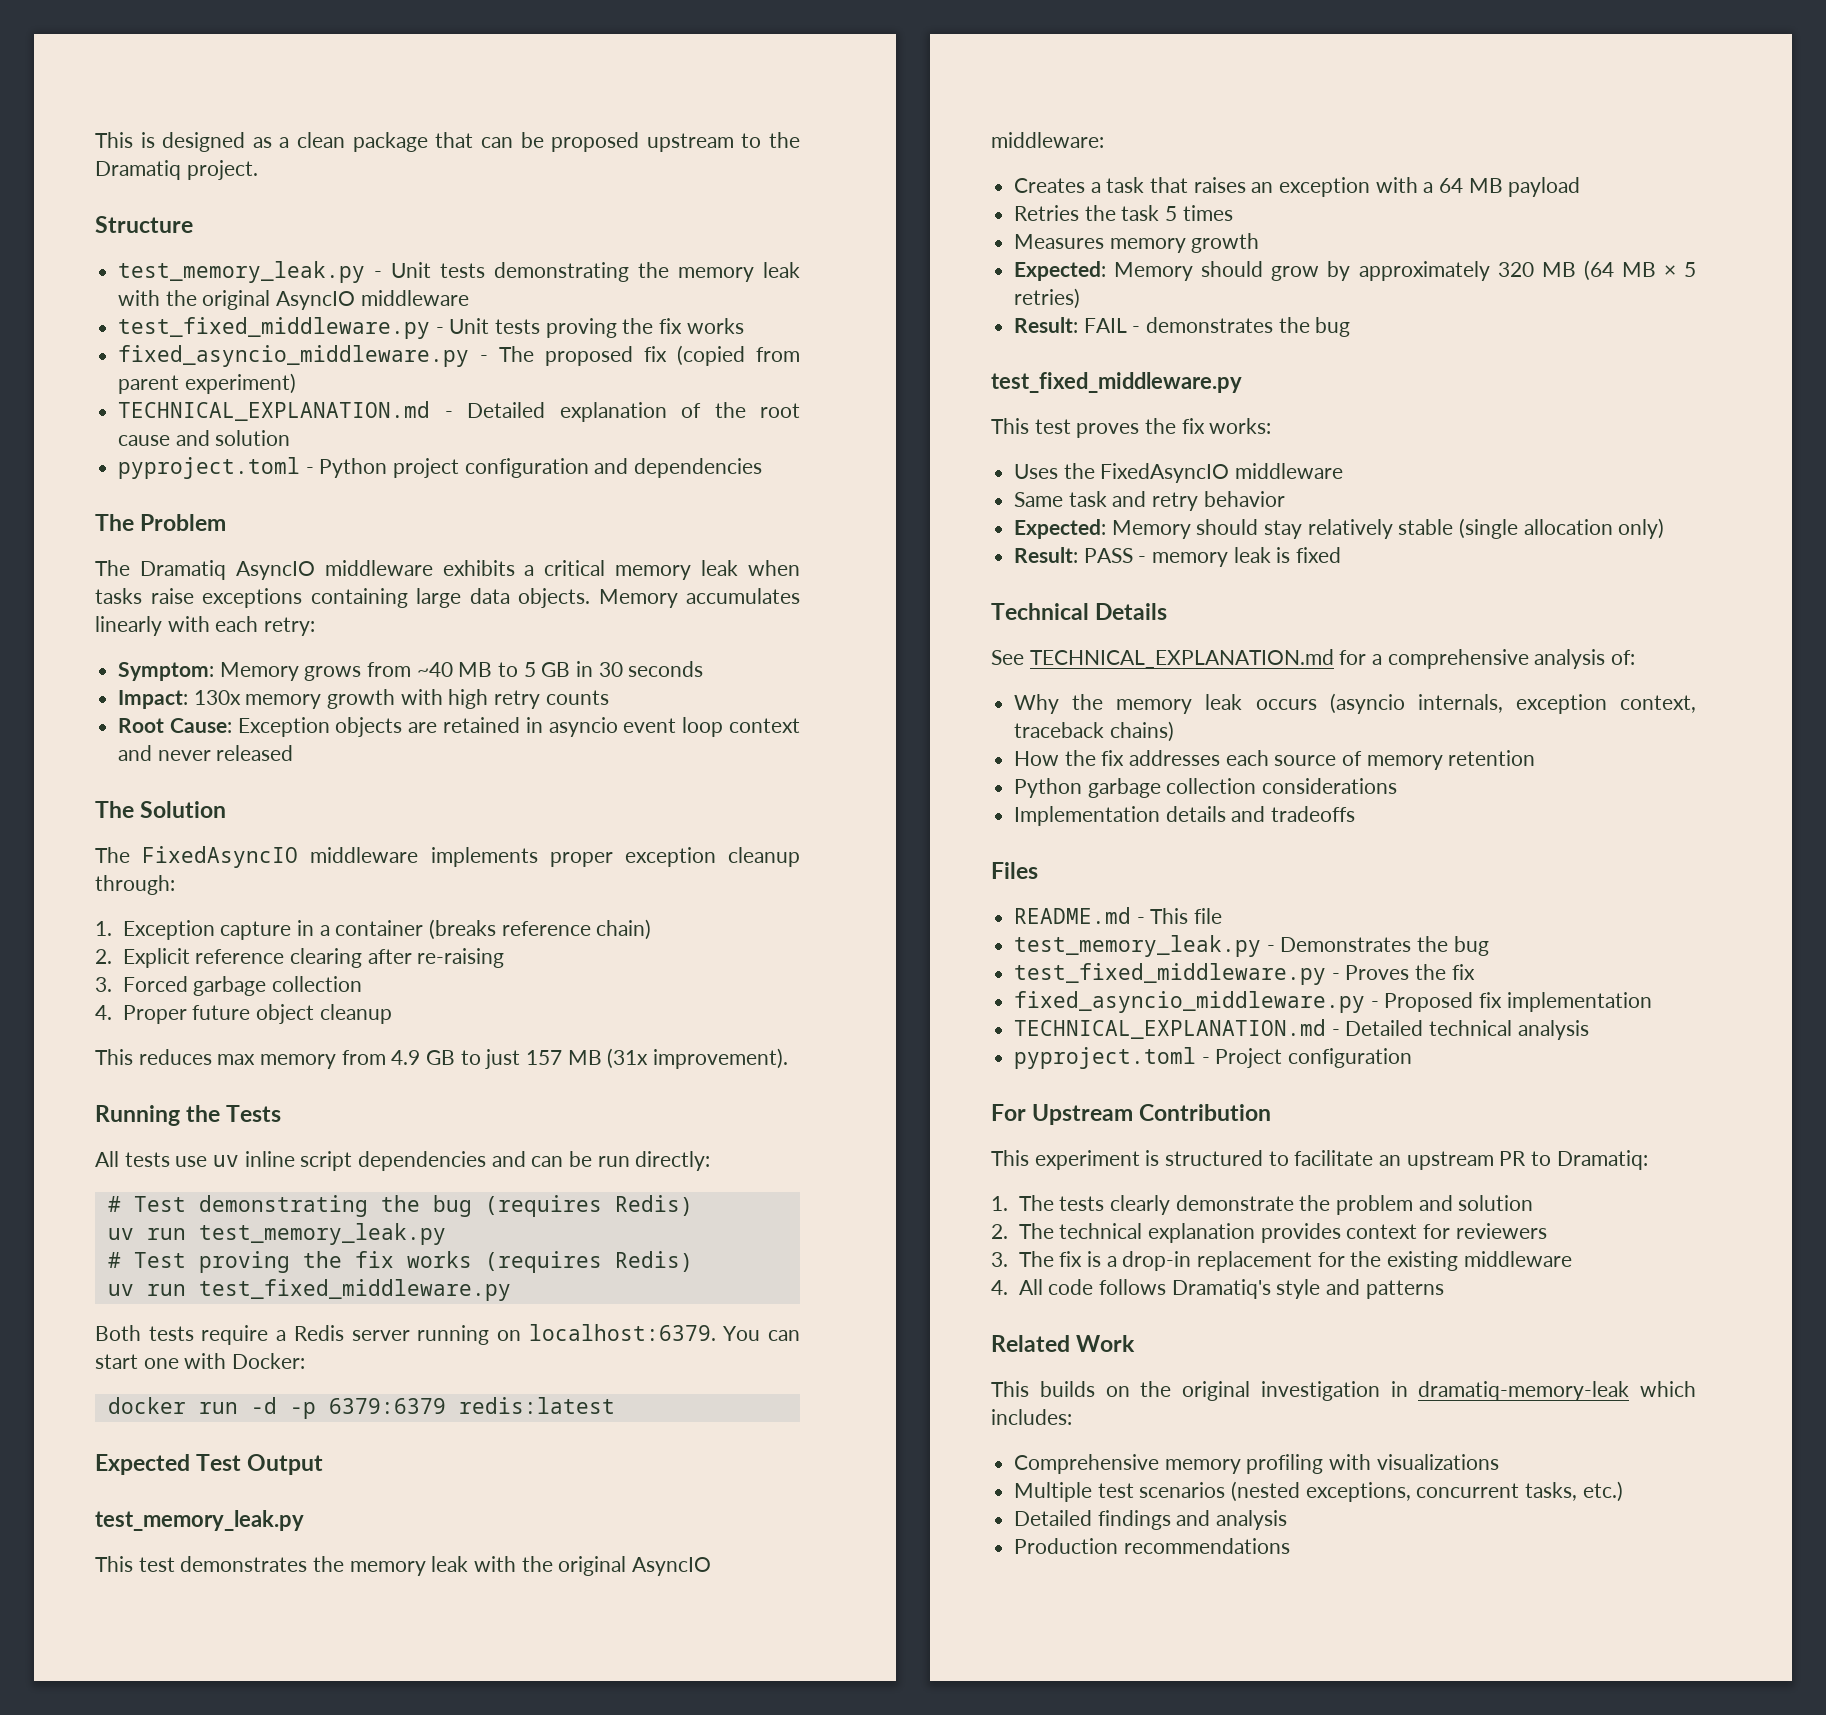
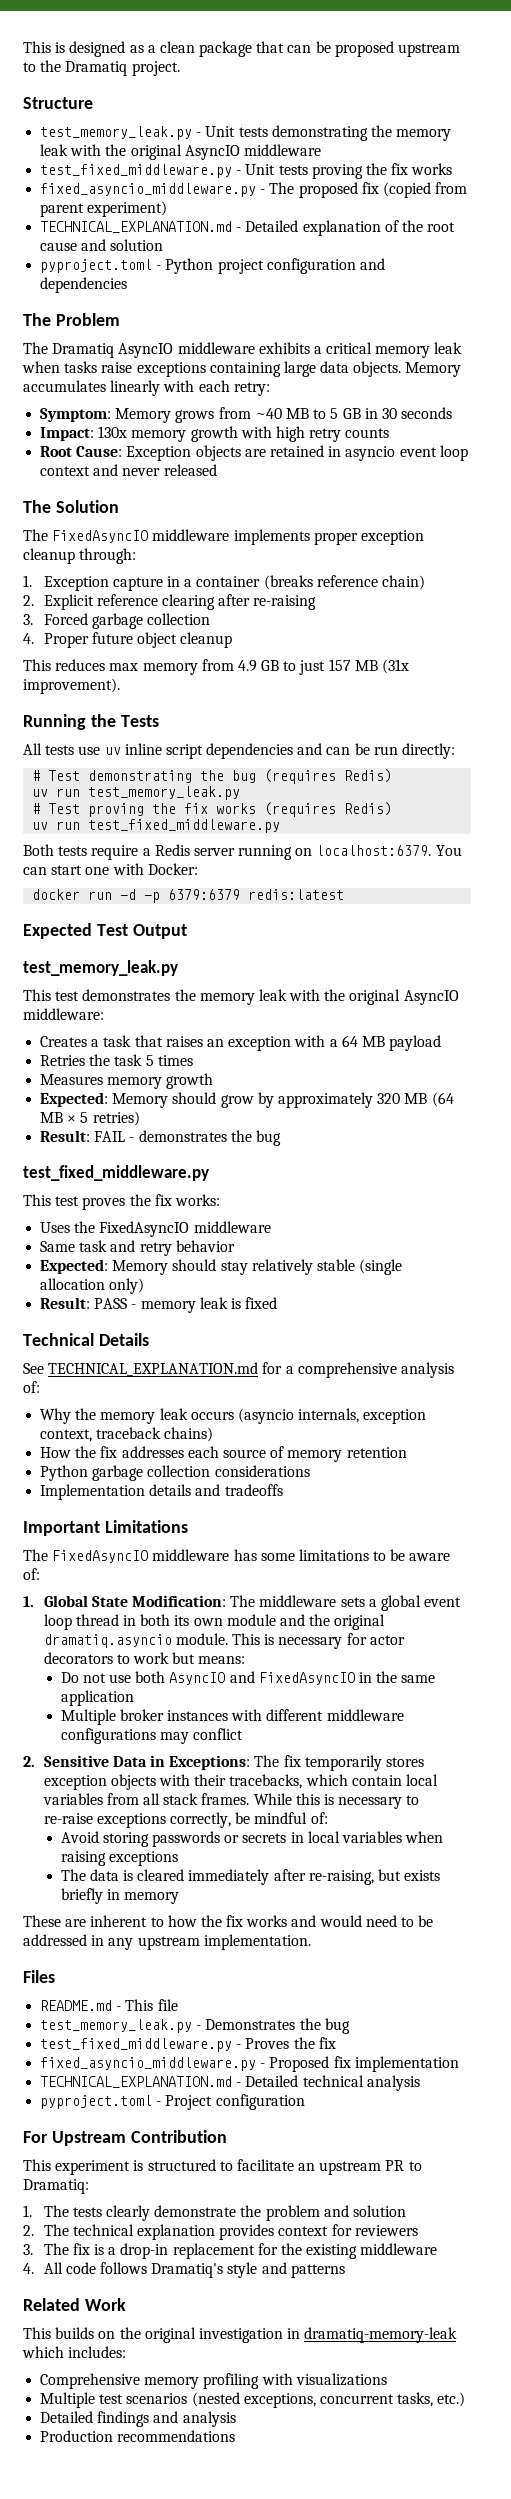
+ Important Limitations
+ The FixedAsyncIO middleware has some limitations to be aware of:
+ 1. Global State Modification: The middleware sets a global event loop thread in both its own module and the original dramatiq.asyncio module. This is necessary for actor decorators to work but means:
+ Do not use both AsyncIO and FixedAsyncIO in the same application
+ Multiple broker instances with different middleware configurations may conflict
+ 2. Sensitive Data in Exceptions: The fix temporarily stores exception objects with their tracebacks, which contain local variables from all stack frames. While this is necessary to re-raise exceptions correctly, be mindful of:
+ Avoid storing passwords or secrets in local variables when raising exceptions
+ The data is cleared immediately after re-raising, but exists briefly in memory
+ These are inherent to how the fix works and would need to be addressed in any upstream implementation.

